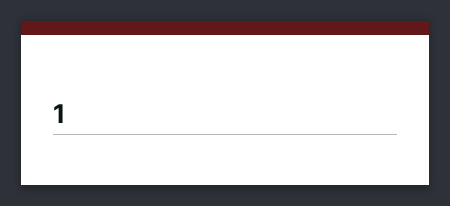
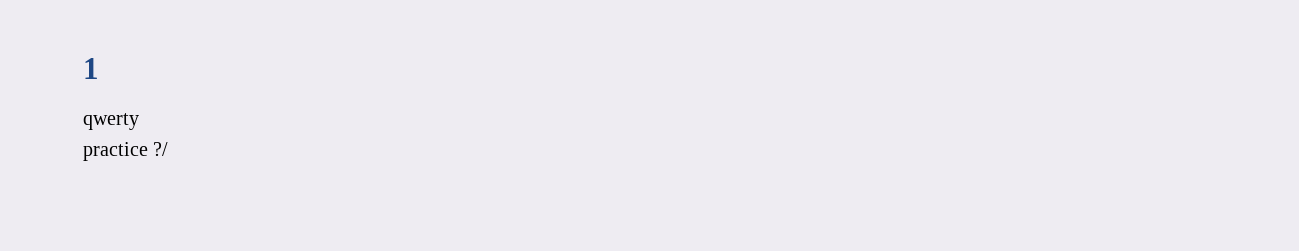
+ qwerty
+ practice ?/

